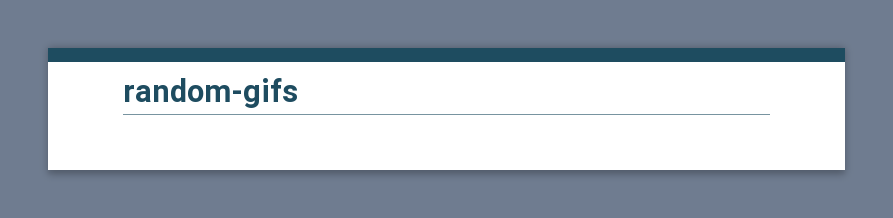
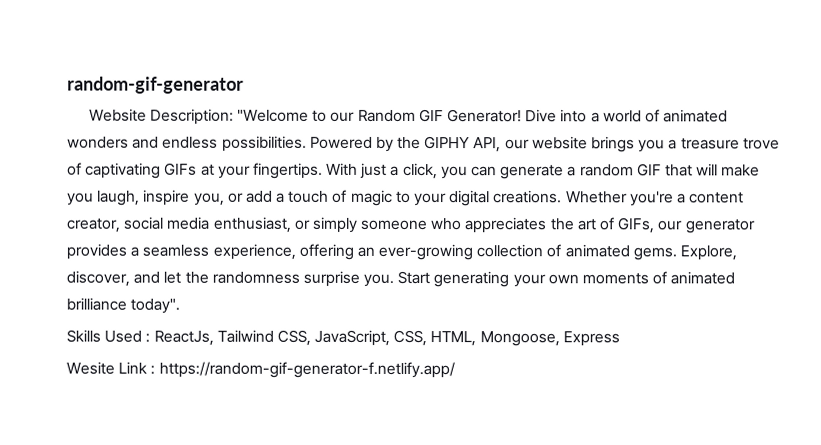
- random-gifs
+ random-gif-generator
+ Website Description: "Welcome to our Random GIF Generator! Dive into a world of animated wonders and endless possibilities. Powered by the GIPHY API, our website brings you a treasure trove of captivating GIFs at your fingertips. With just a click, you can generate a random GIF that will make you laugh, inspire you, or add a touch of magic to your digital creations. Whether you're a content creator, social media enthusiast, or simply someone who appreciates the art of GIFs, our generator provides a seamless experience, offering an ever-growing collection of animated gems. Explore, discover, and let the randomness surprise you. Start generating your own moments of animated brilliance today".
+ Skills Used : ReactJs, Tailwind CSS, JavaScript, CSS, HTML, Mongoose, Express
+ Wesite Link : https://random-gif-generator-f.netlify.app/

